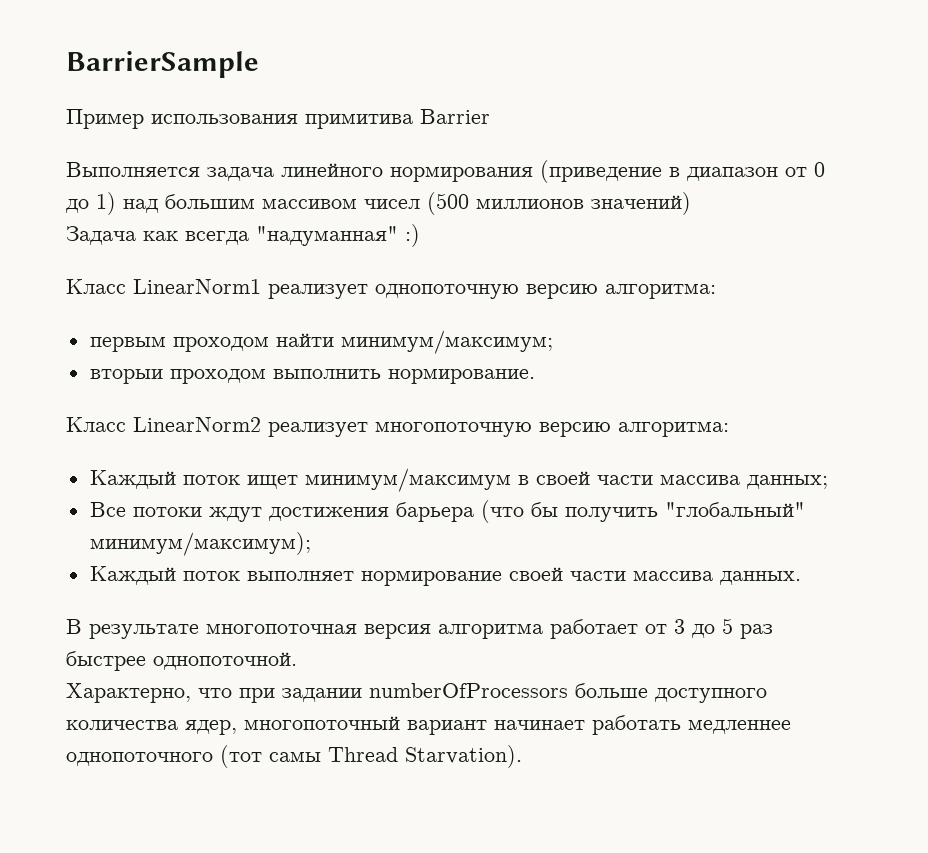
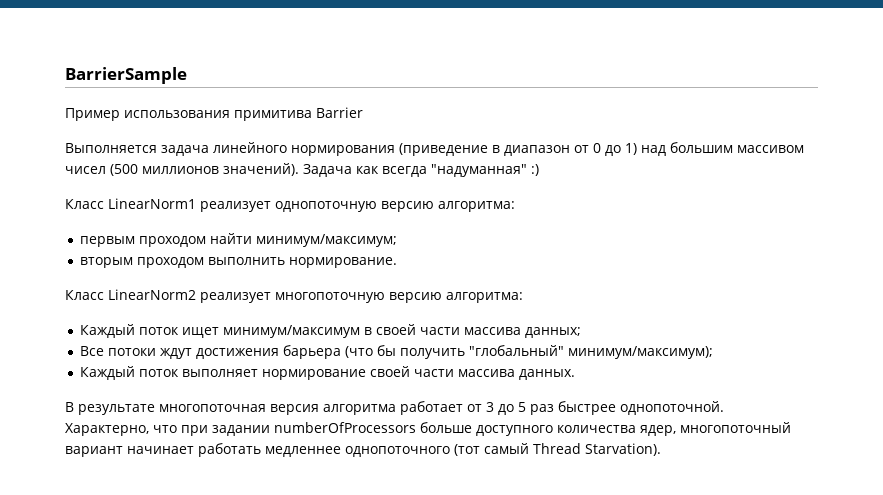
- Выполняется задача линейного нормирования (приведение в диапазон от 0 до 1) над большим массивом чисел (500 миллионов значений)
- Задача как всегда "надуманная" :)
+ Выполняется задача линейного нормирования (приведение в диапазон от 0 до 1) над большим массивом чисел (500 миллионов значений). Задача как всегда "надуманная" :)
- вторыи проходом выполнить нормирование.
+ вторым проходом выполнить нормирование.
- Характерно, что при задании numberOfProcessors больше доступного количества ядер, многопоточный вариант начинает работать медленнее однопоточного (тот самы Thread Starvation).
+ Характерно, что при задании numberOfProcessors больше доступного количества ядер, многопоточный вариант начинает работать медленнее однопоточного (тот самый Thread Starvation).

